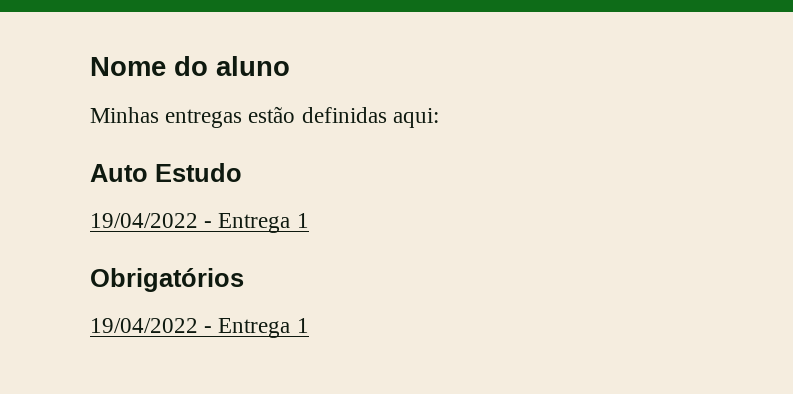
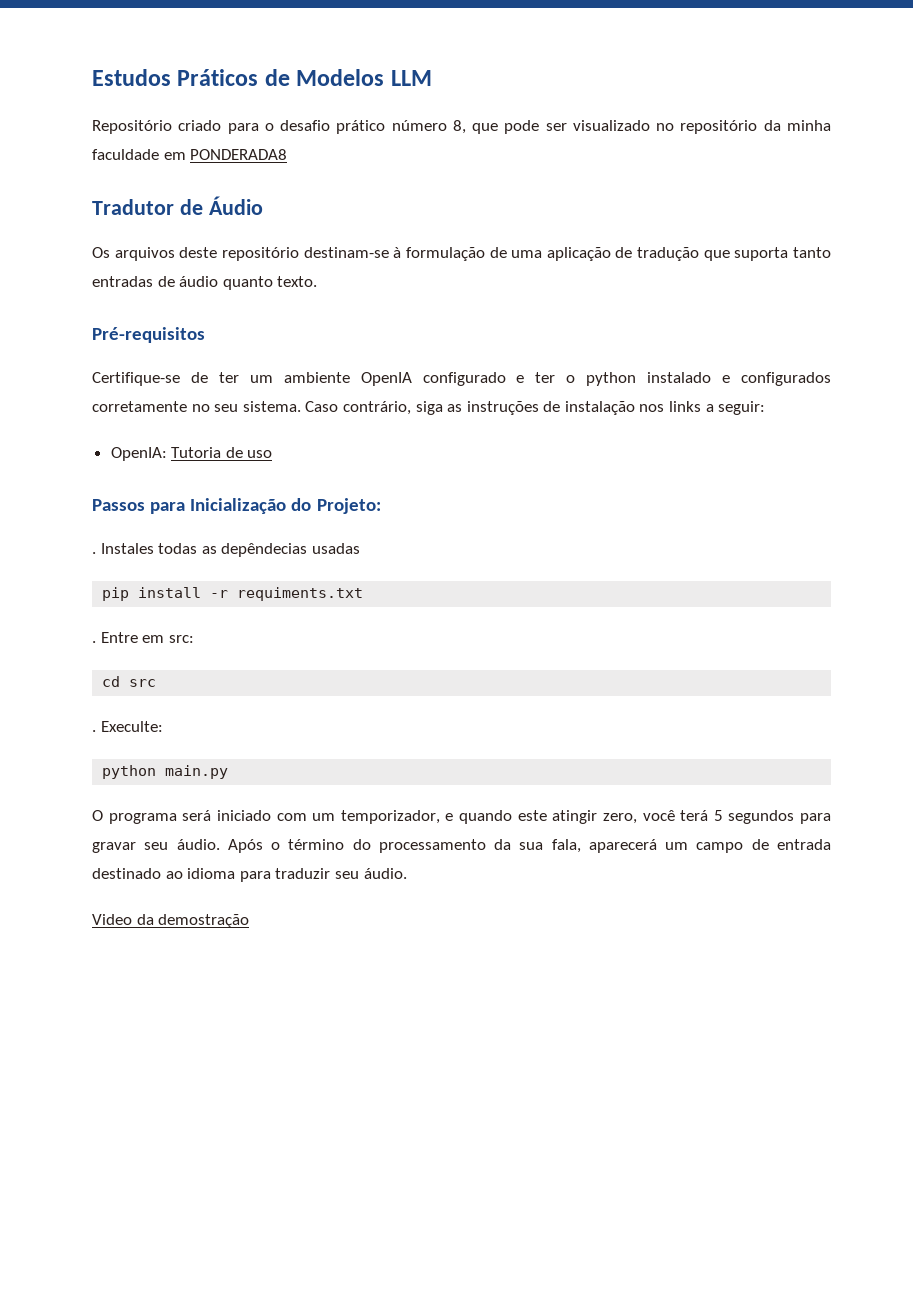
- Nome do aluno
- Minhas entregas estão definidas aqui:
- Auto Estudo
- 19/04/2022 - Entrega 1
- Obrigatórios
- 19/04/2022 - Entrega 1
+ Estudos Práticos de Modelos LLM
+ Repositório criado para o desafio prático número 8, que pode ser visualizado no repositório da minha faculdade em PONDERADA8
+ Tradutor de Áudio
+ Os arquivos deste repositório destinam-se à formulação de uma aplicação de tradução que suporta tanto entradas de áudio quanto texto.
+ Pré-requisitos
+ Certifique-se de ter um ambiente OpenIA configurado e ter o python instalado e configurados corretamente no seu sistema. Caso contrário, siga as instruções de instalação nos links a seguir:
+ OpenIA: Tutoria de uso
+ Passos para Inicialização do Projeto:
+ . Instales todas as depêndecias usadas
+ pip install -r requiments.txt
+ . Entre em src:
+ cd src
+ . Execulte:
+ python main.py
+ O programa será iniciado com um temporizador, e quando este atingir zero, você terá 5 segundos para gravar seu áudio. Após o término do processamento da sua fala, aparecerá um campo de entrada destinado ao idioma para traduzir seu áudio.
+ Video da demostração

